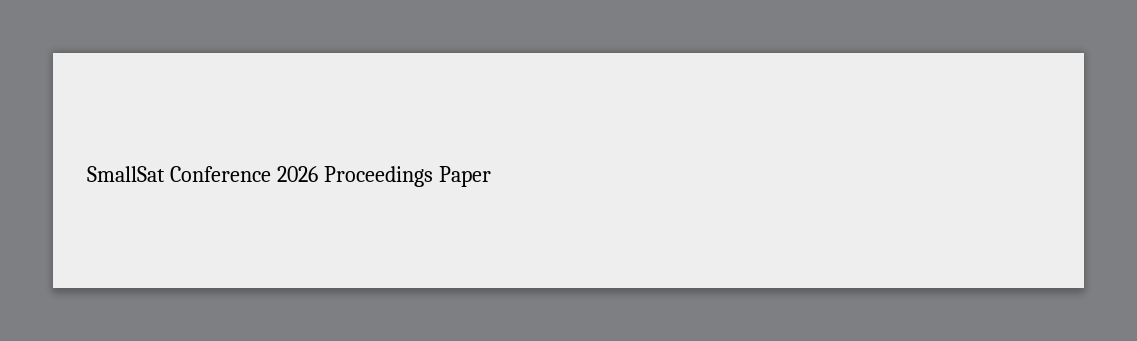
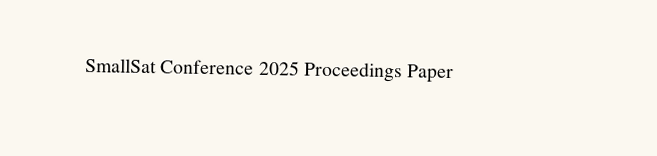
- SmallSat Conference 2026 Proceedings Paper
+ SmallSat Conference 2025 Proceedings Paper

